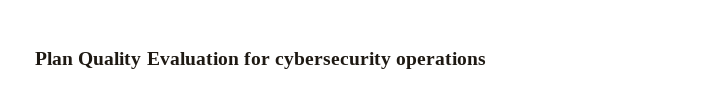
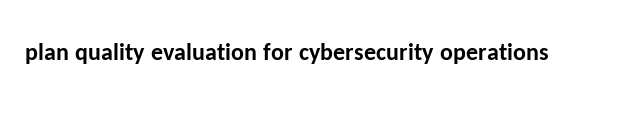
- Plan Quality Evaluation for cybersecurity operations
+ plan quality evaluation for cybersecurity operations

